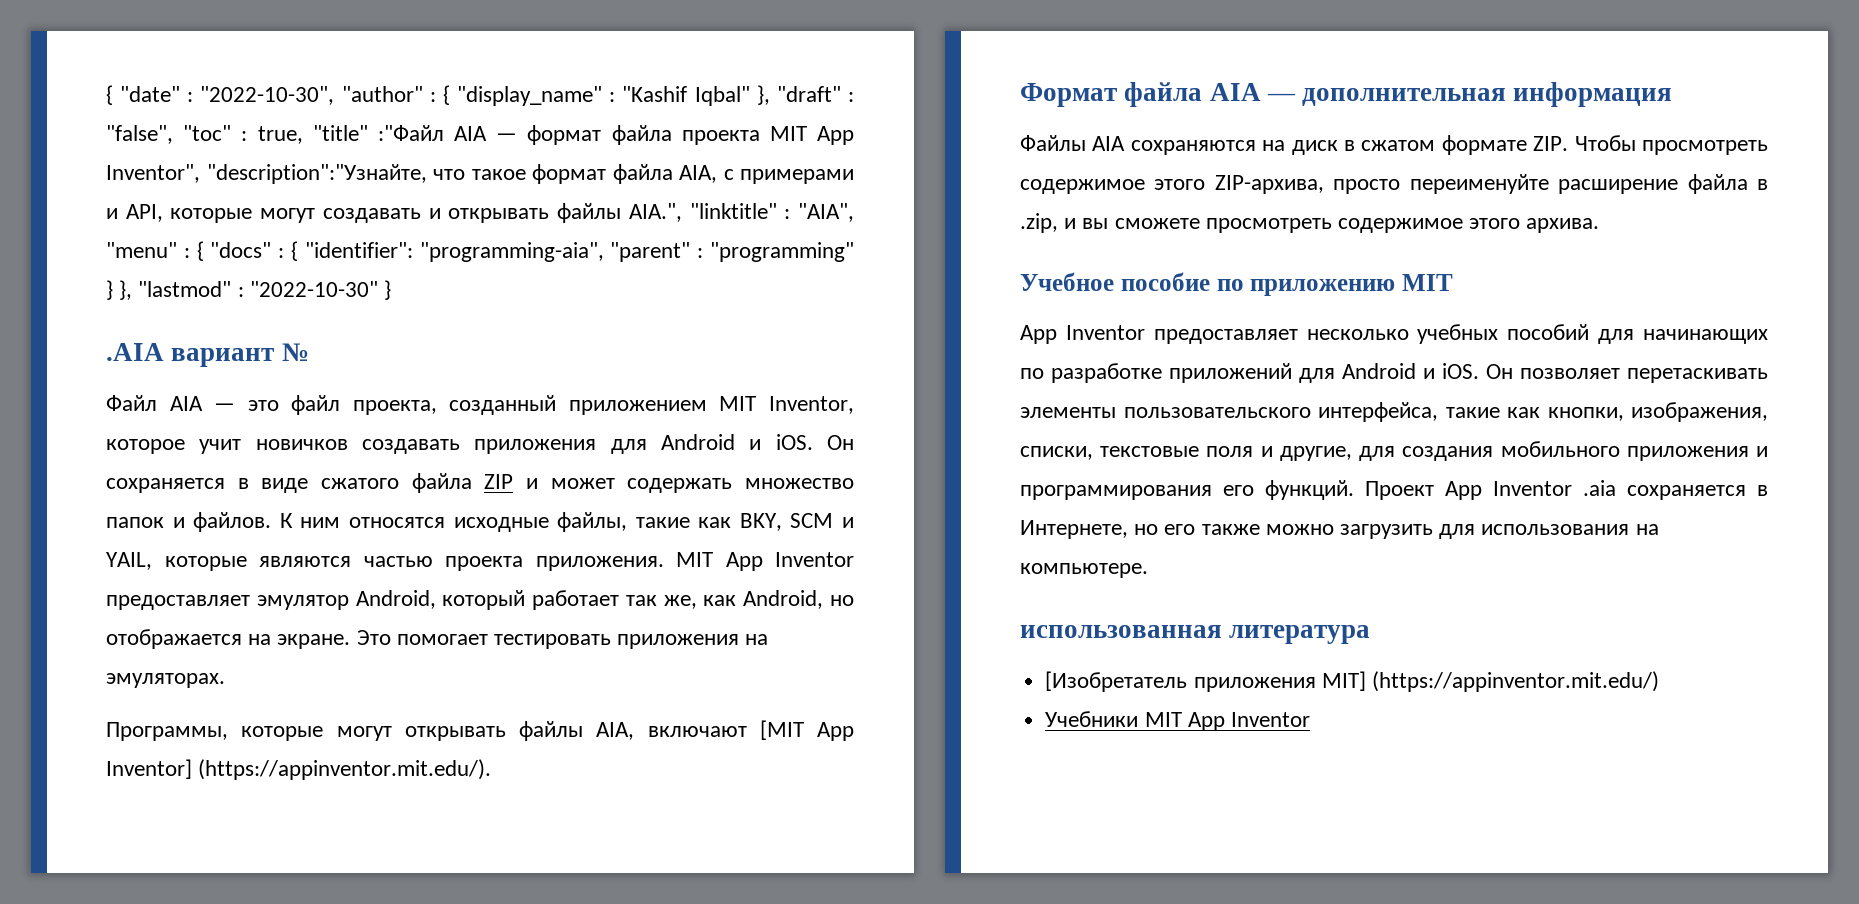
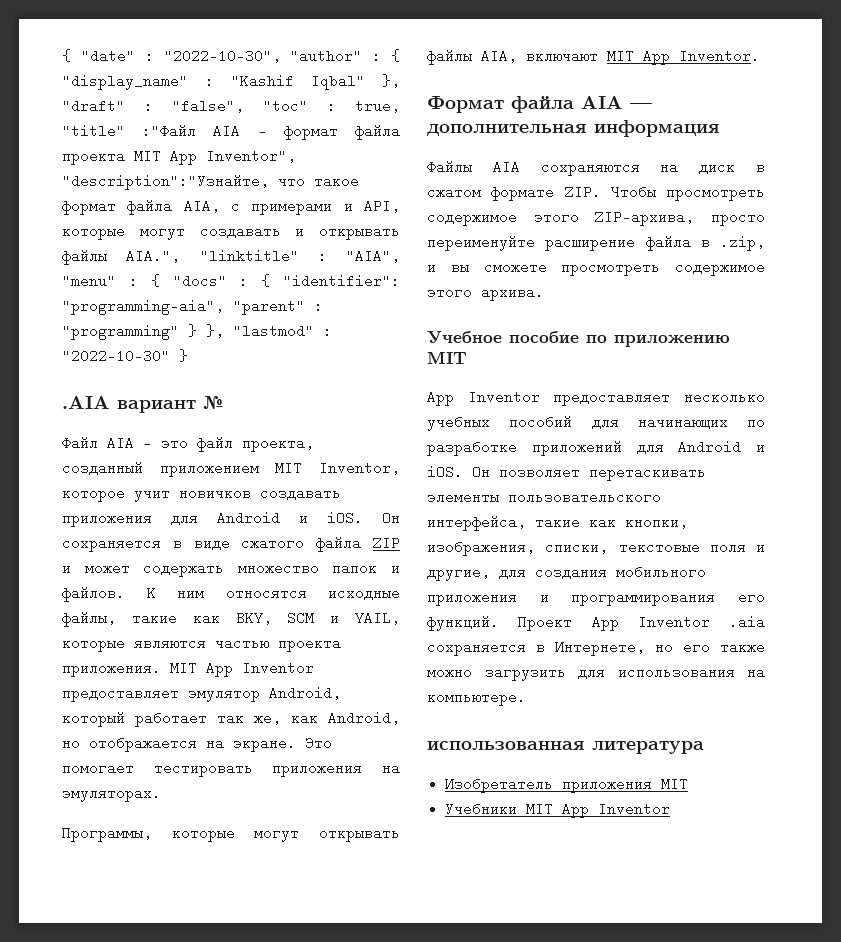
- Программы, которые могут открывать файлы AIA, включают [MIT App Inventor] (https://appinventor.mit.edu/).
+ Программы, которые могут открывать файлы AIA, включают MIT App Inventor.
- [Изобретатель приложения MIT] (https://appinventor.mit.edu/)
+ Изобретатель приложения MIT

